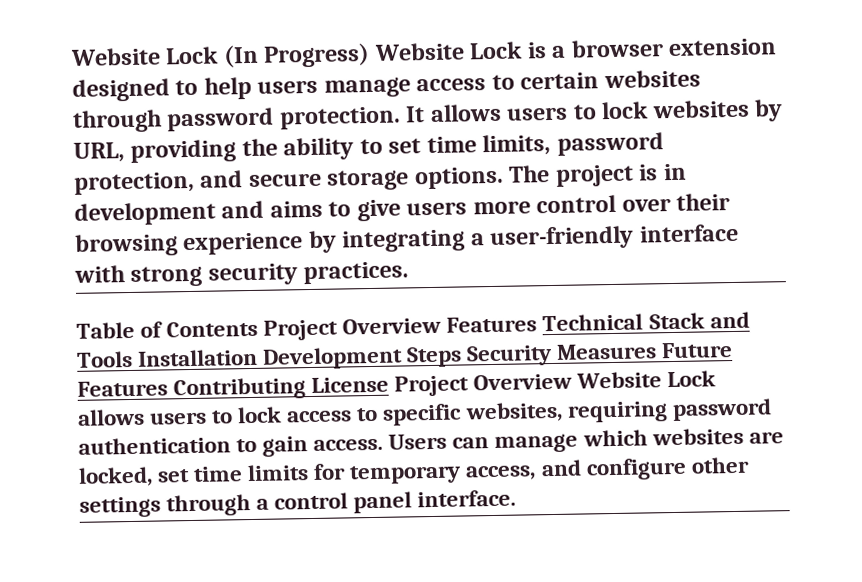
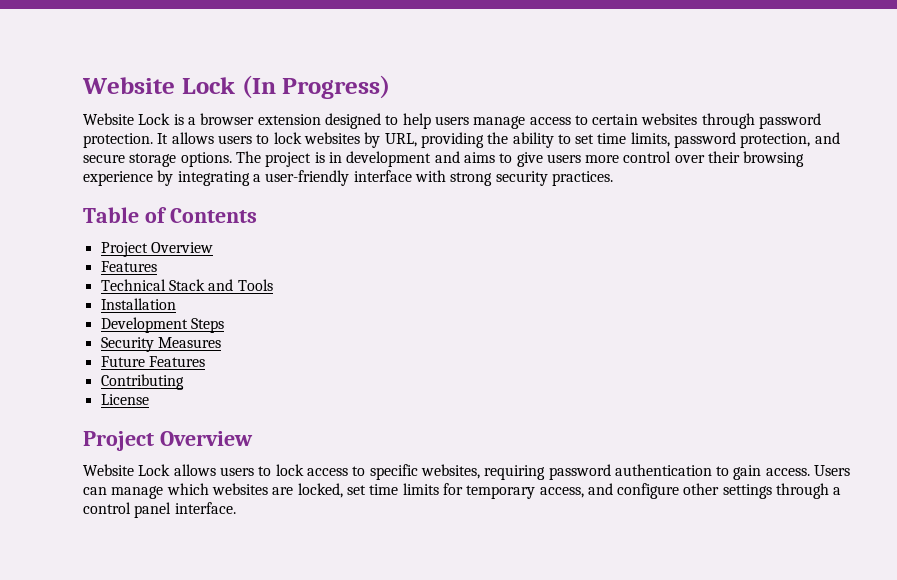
- Website Lock (In Progress) Website Lock is a browser extension designed to help users manage access to certain websites through password protection.
+ Website Lock (In Progress)
+ Website Lock is a browser extension designed to help users manage access to certain websites through password protection.
- Table of Contents Project Overview Features Technical Stack and Tools Installation Development Steps Security Measures Future Features Contributing License Project Overview Website Lock allows users to lock access to specific websites, requiring password authentication to gain access.
+ Table of Contents
+ Project Overview
+ Features
+ Technical Stack and Tools
+ Installation
+ Development Steps
+ Security Measures
+ Future Features
+ Contributing
+ License
+ Project Overview
+ Website Lock allows users to lock access to specific websites, requiring password authentication to gain access.

